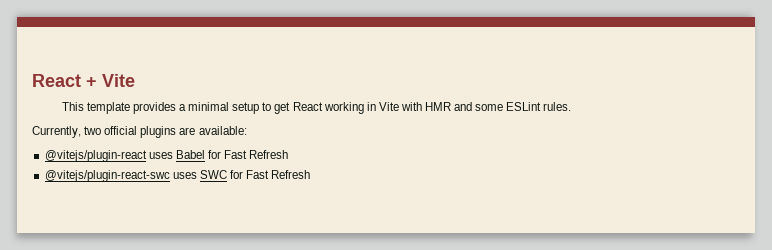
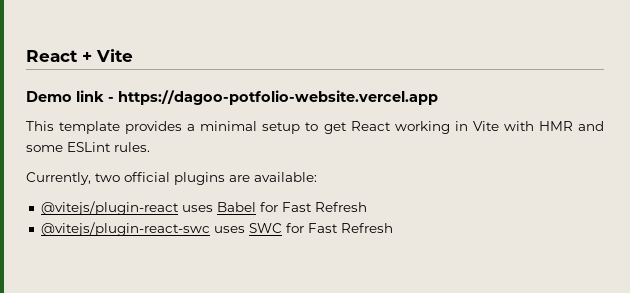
+ Demo link - https://dagoo-potfolio-website.vercel.app

